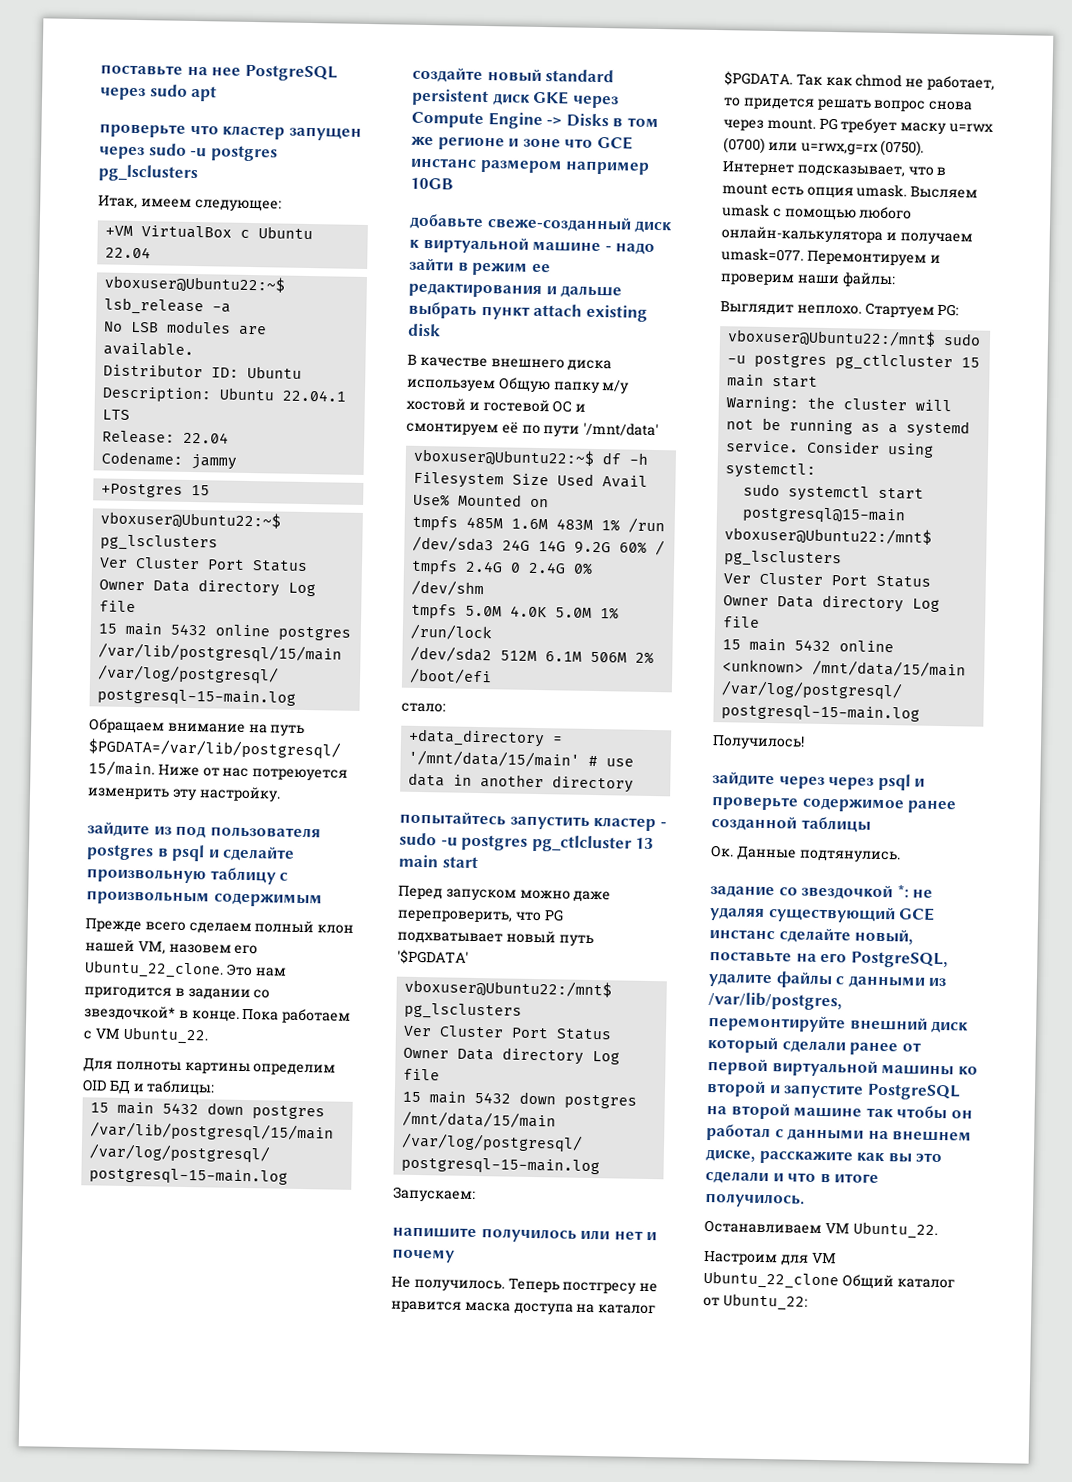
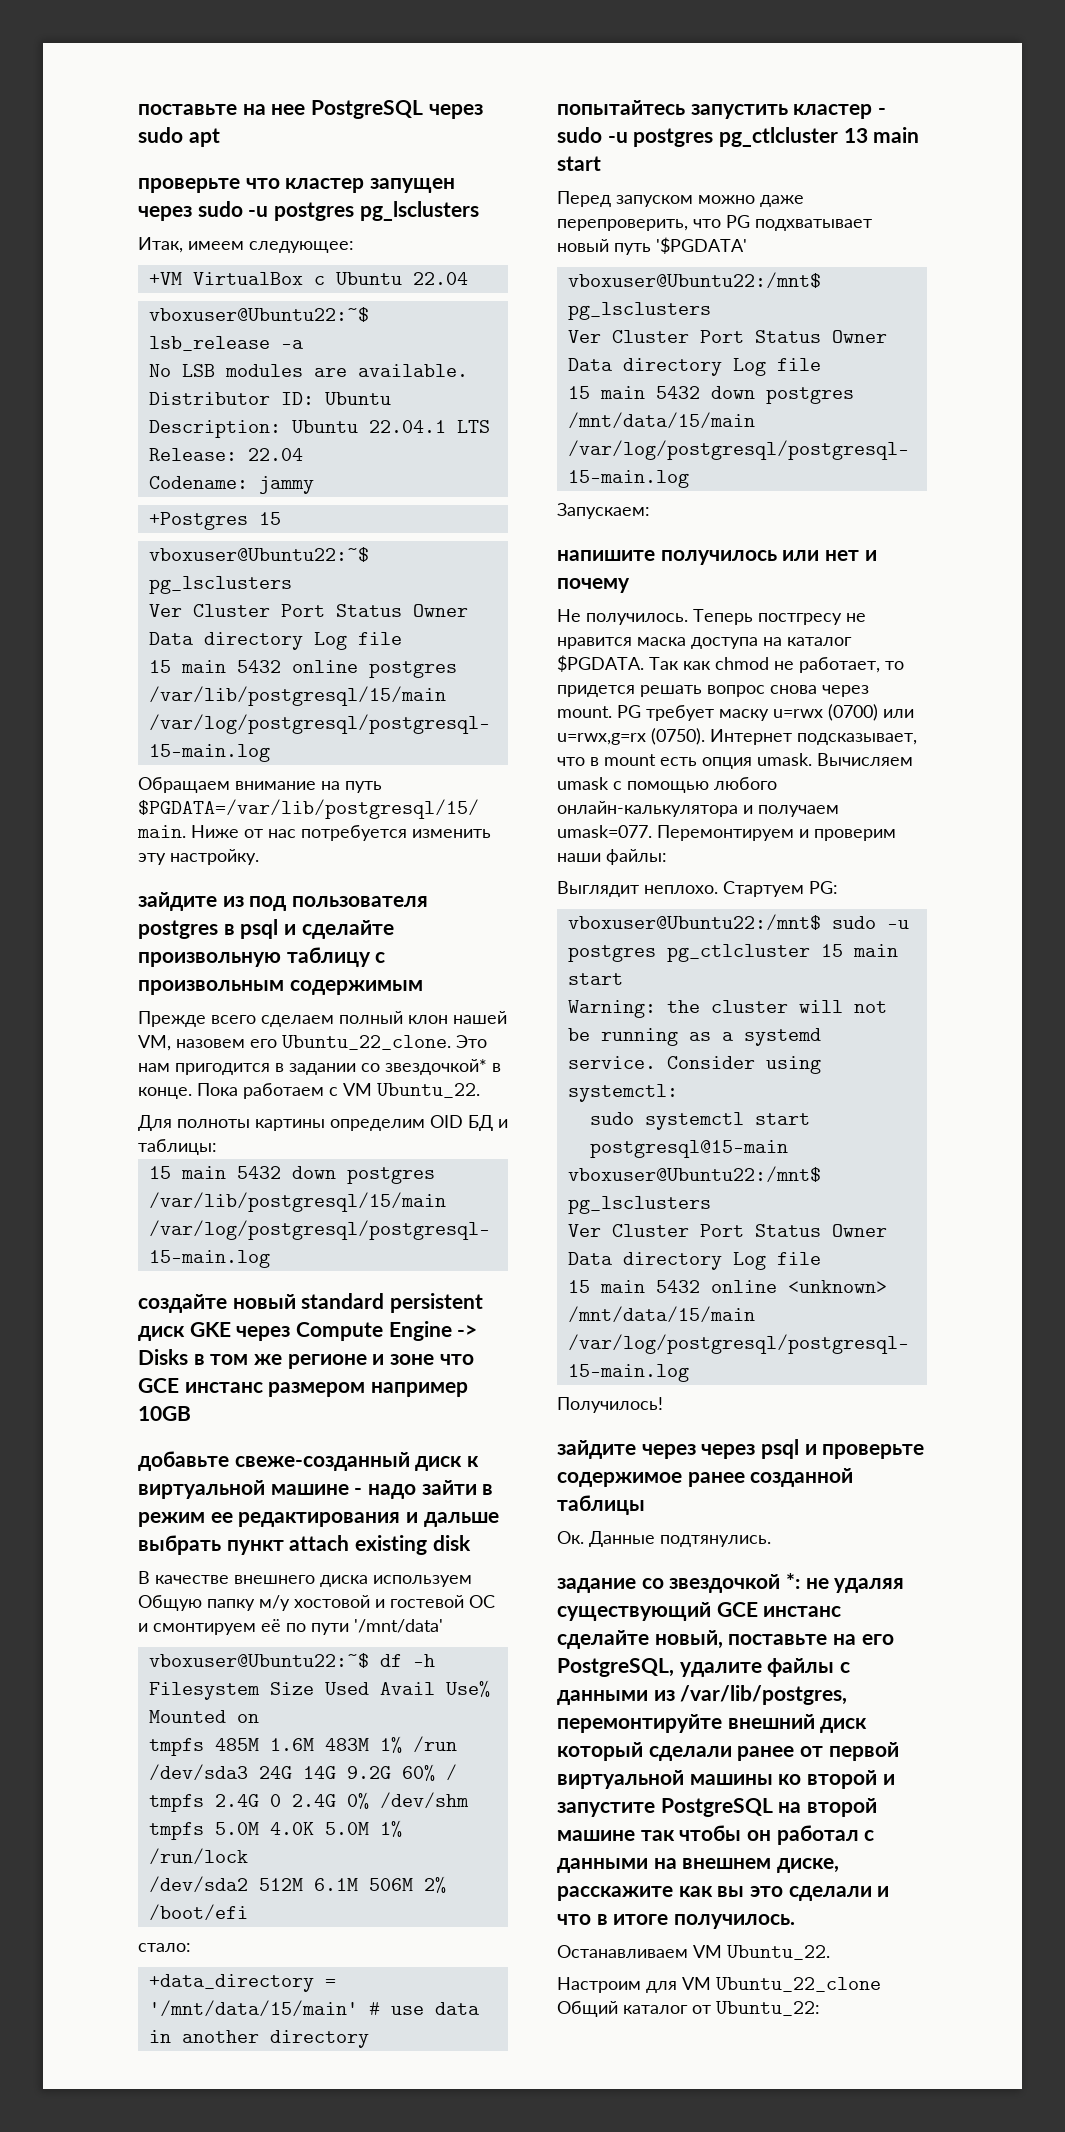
- Ниже от нас потреюуется изменрить эту настройку.
+ Ниже от нас потребуется изменить эту настройку.
- В качестве внешнего диска используем Общую папку м/у хостовй и гостевой ОС и смонтируем её по пути '/mnt/data'
+ В качестве внешнего диска используем Общую папку м/у хостовой и гостевой ОС и смонтируем её по пути '/mnt/data'
- Высляем umask с помощью любого онлайн-калькулятора и получаем umask=077.
+ Вычисляем umask с помощью любого онлайн-калькулятора и получаем umask=077.

